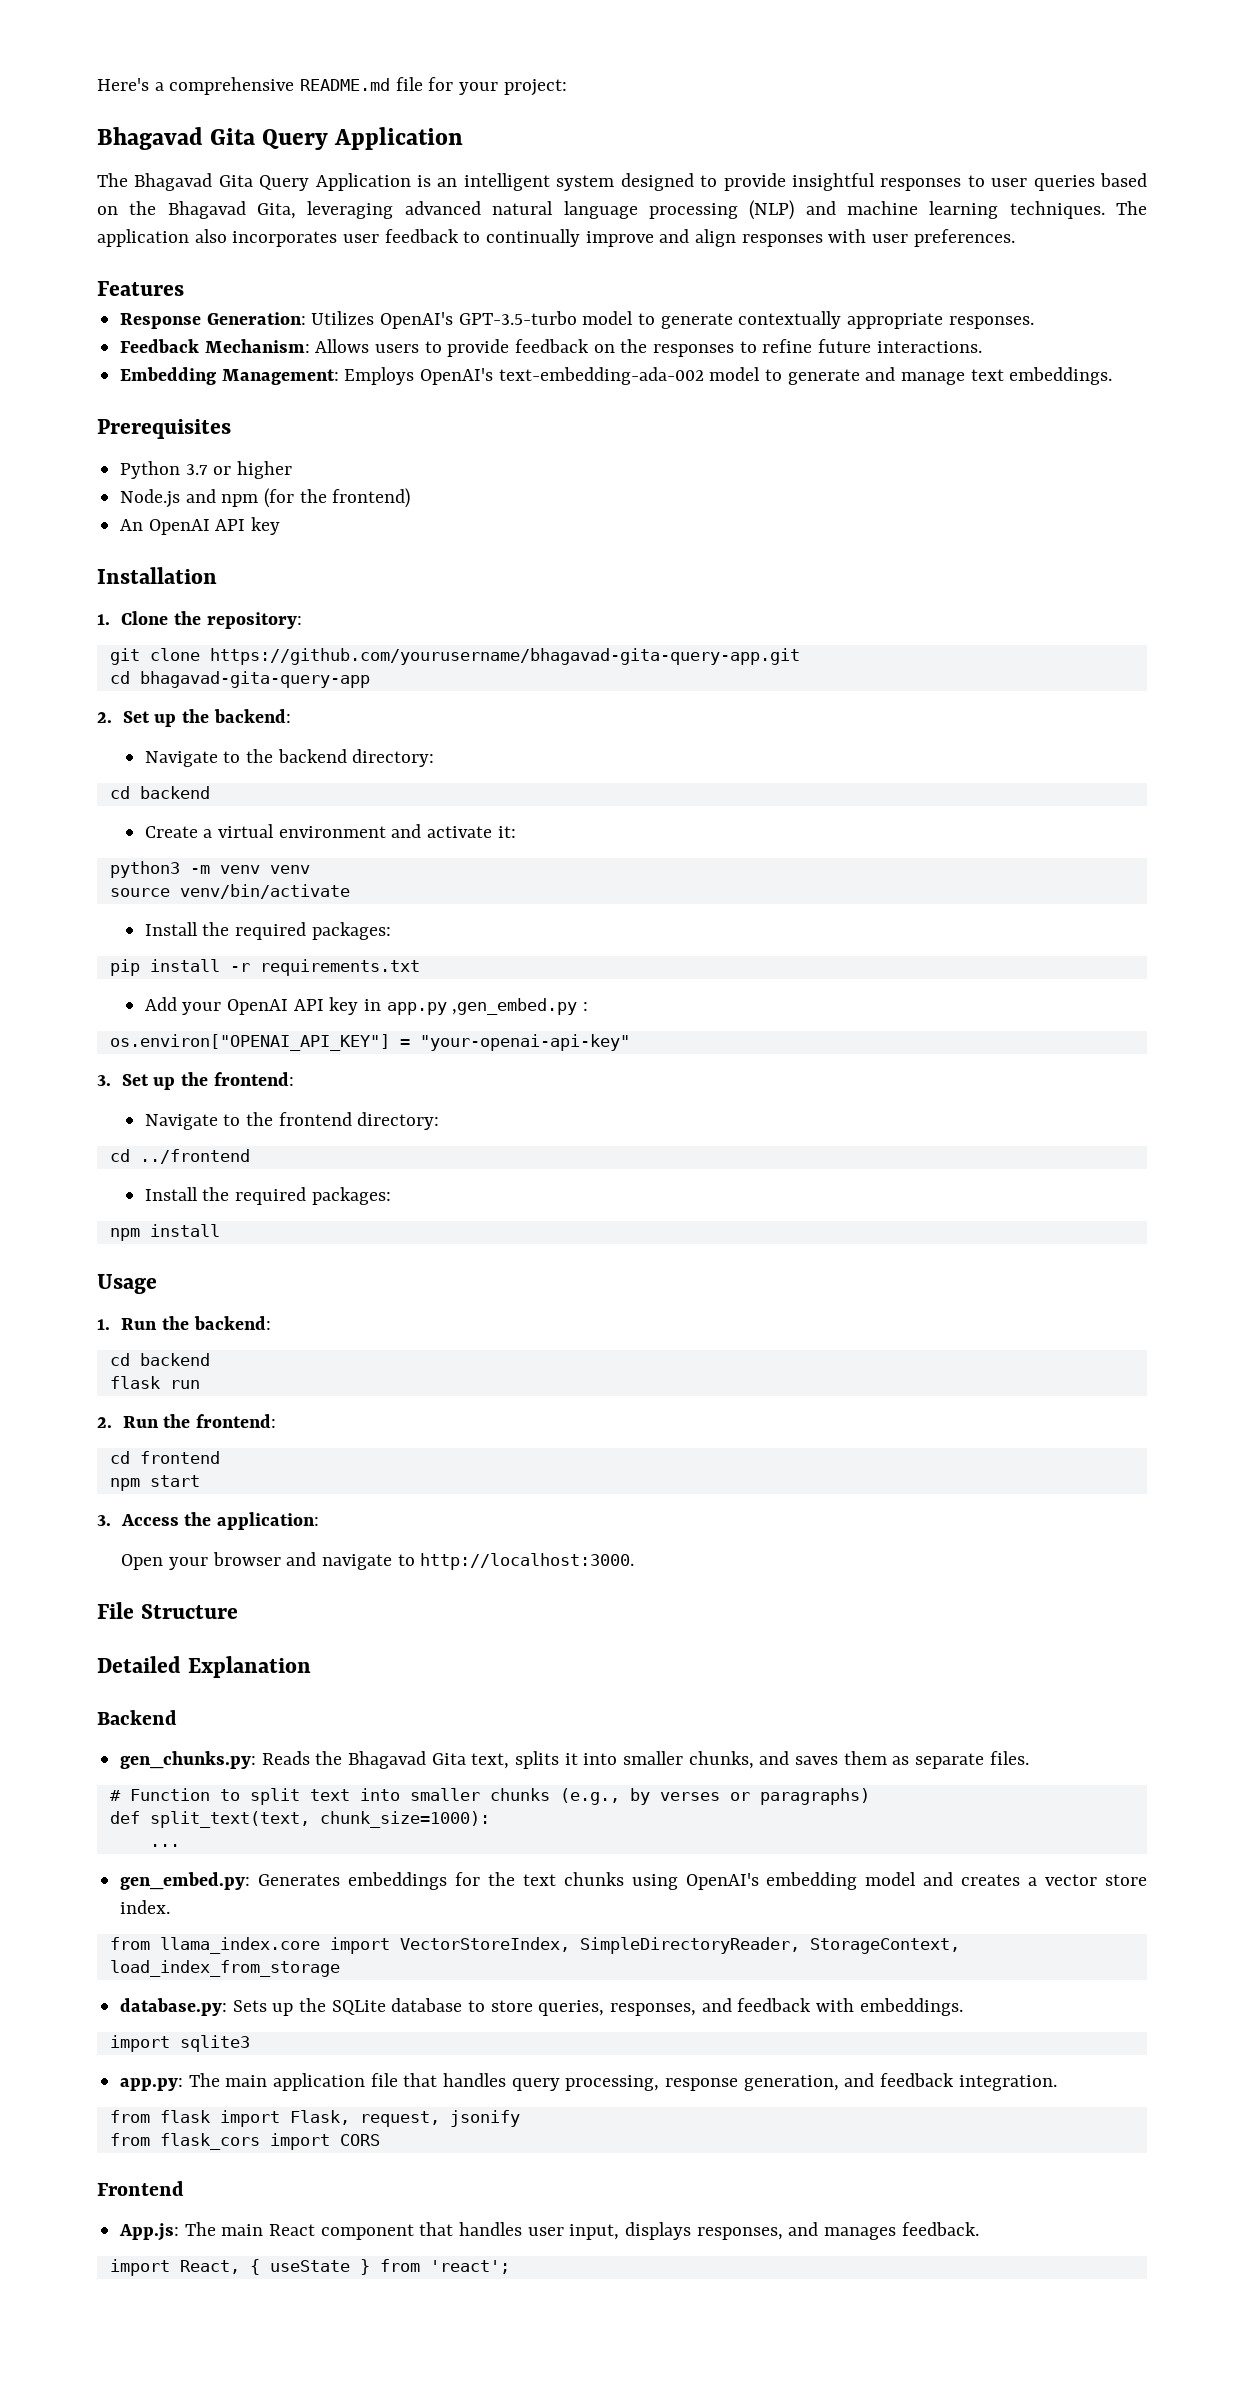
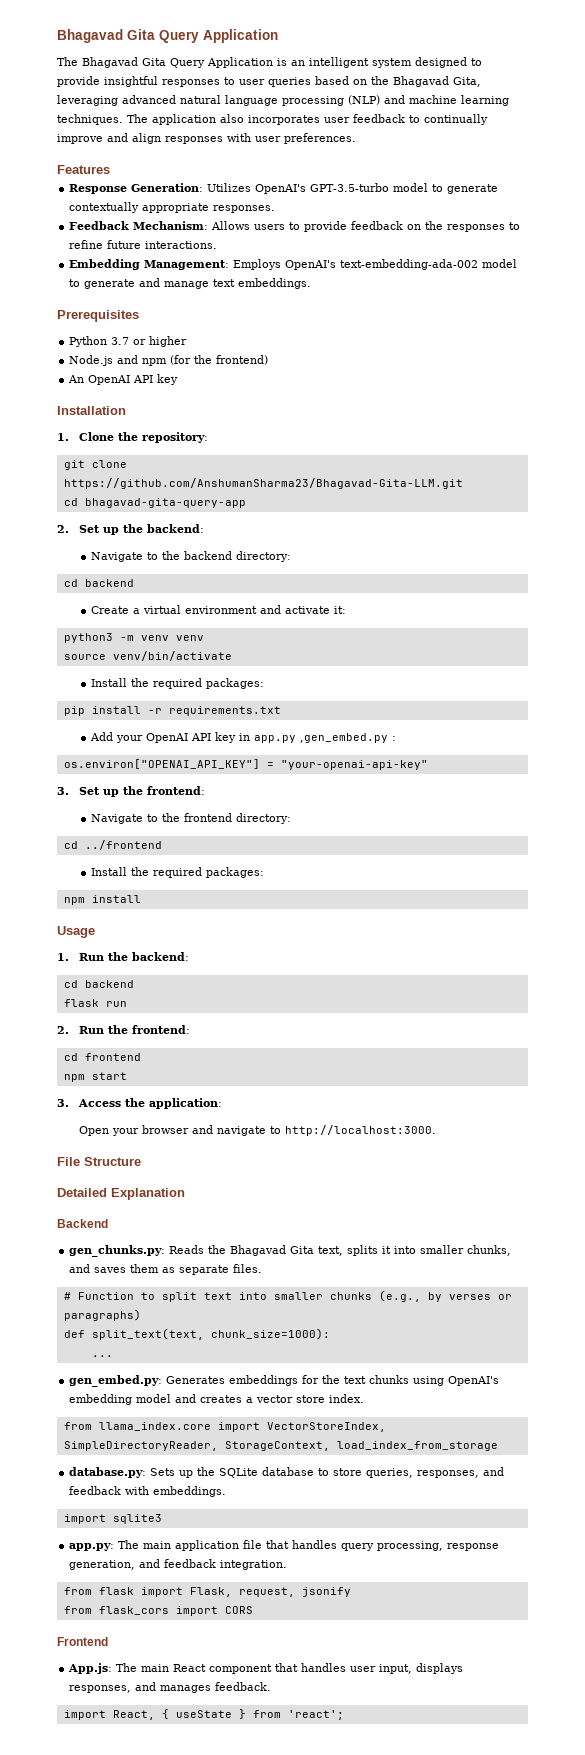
- Here's a comprehensive README.md file for your project:
- git clone https://github.com/yourusername/bhagavad-gita-query-app.git
+ git clone https://github.com/AnshumanSharma23/Bhagavad-Gita-LLM.git

